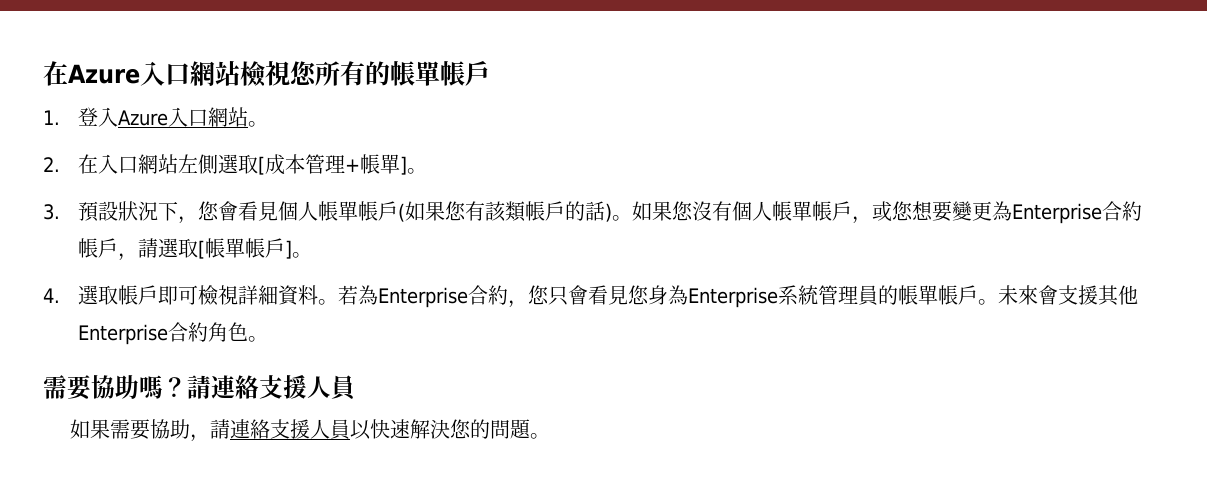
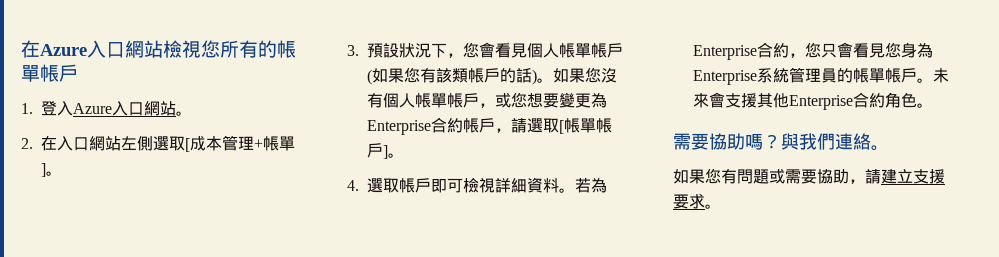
- 需要協助嗎？請連絡支援人員
- 如果需要協助，請連絡支援人員以快速解決您的問題。
+ 需要協助嗎？與我們連絡。
+ 如果您有問題或需要協助，請建立支援要求。

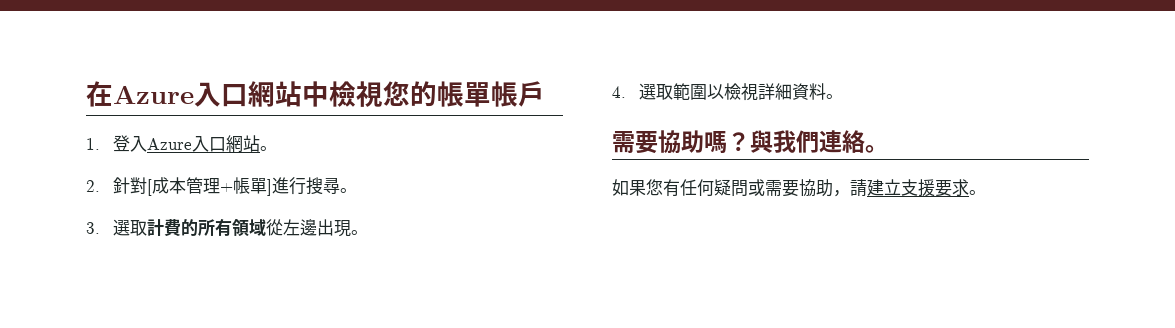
- 在Azure入口網站檢視您所有的帳單帳戶
+ 在Azure入口網站中檢視您的帳單帳戶
- 2.在入口網站左側選取[成本管理+帳單]。
- 3.預設狀況下，您會看見個人帳單帳戶(如果您有該類帳戶的話)。如果您沒有個人帳單帳戶，或您想要變更為Enterprise合約帳戶，請選取[帳單帳戶]。
- 4.選取帳戶即可檢視詳細資料。若為Enterprise合約，您只會看見您身為Enterprise系統管理員的帳單帳戶。未來會支援其他Enterprise合約角色。
+ 2.針對[成本管理+帳單]進行搜尋。
+ 3.選取計費的所有領域從左邊出現。
+ 4.選取範圍以檢視詳細資料。
- 如果您有問題或需要協助，請建立支援要求。
+ 如果您有任何疑問或需要協助，請建立支援要求。

